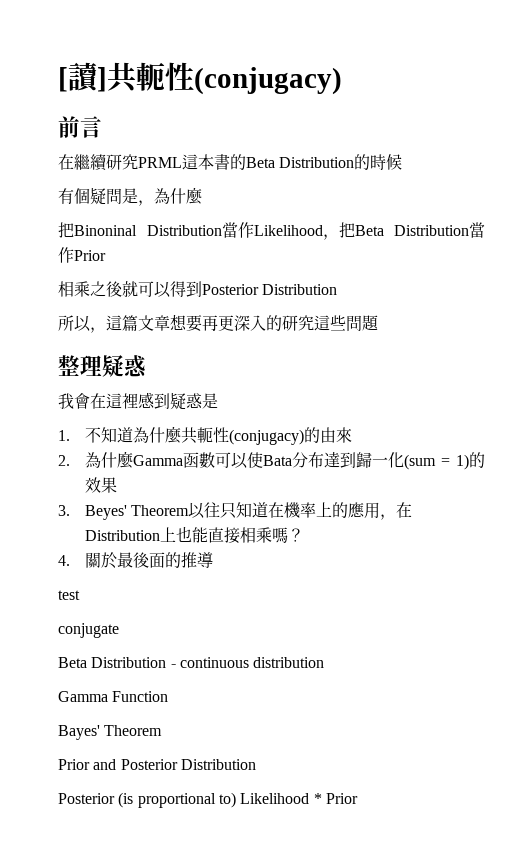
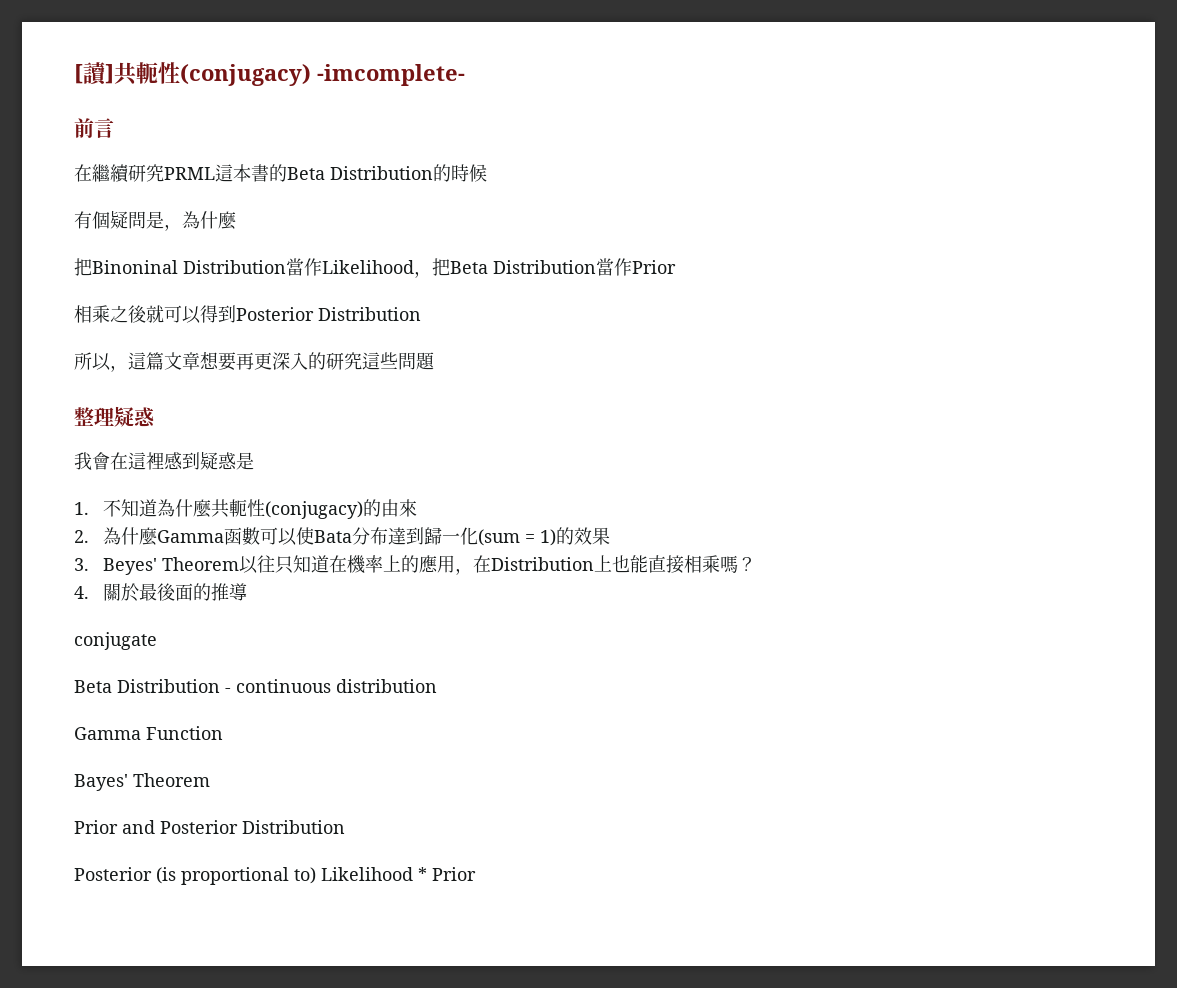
- [讀]共軛性(conjugacy)
+ [讀]共軛性(conjugacy) -imcomplete-
- test

